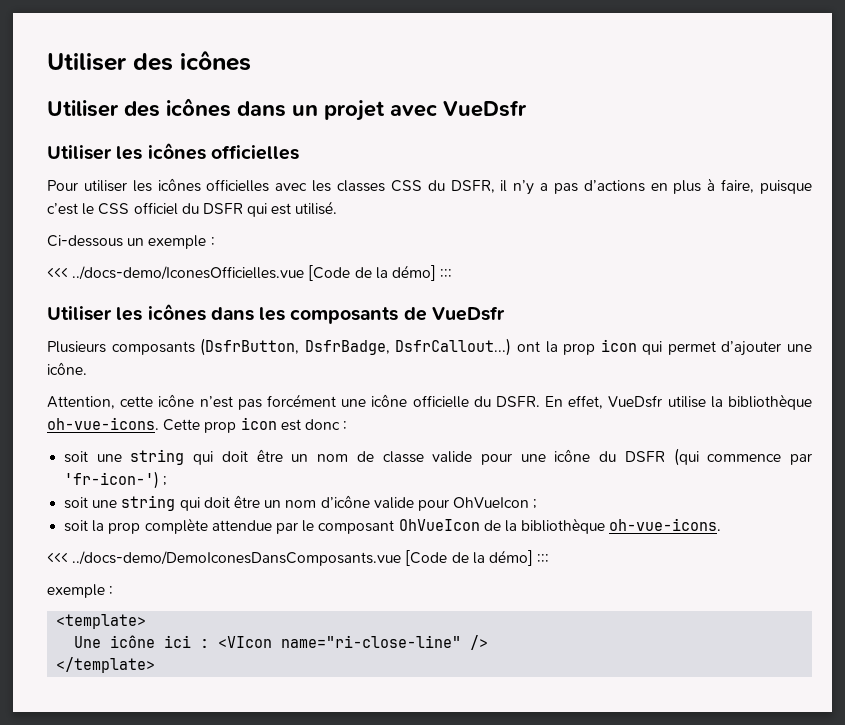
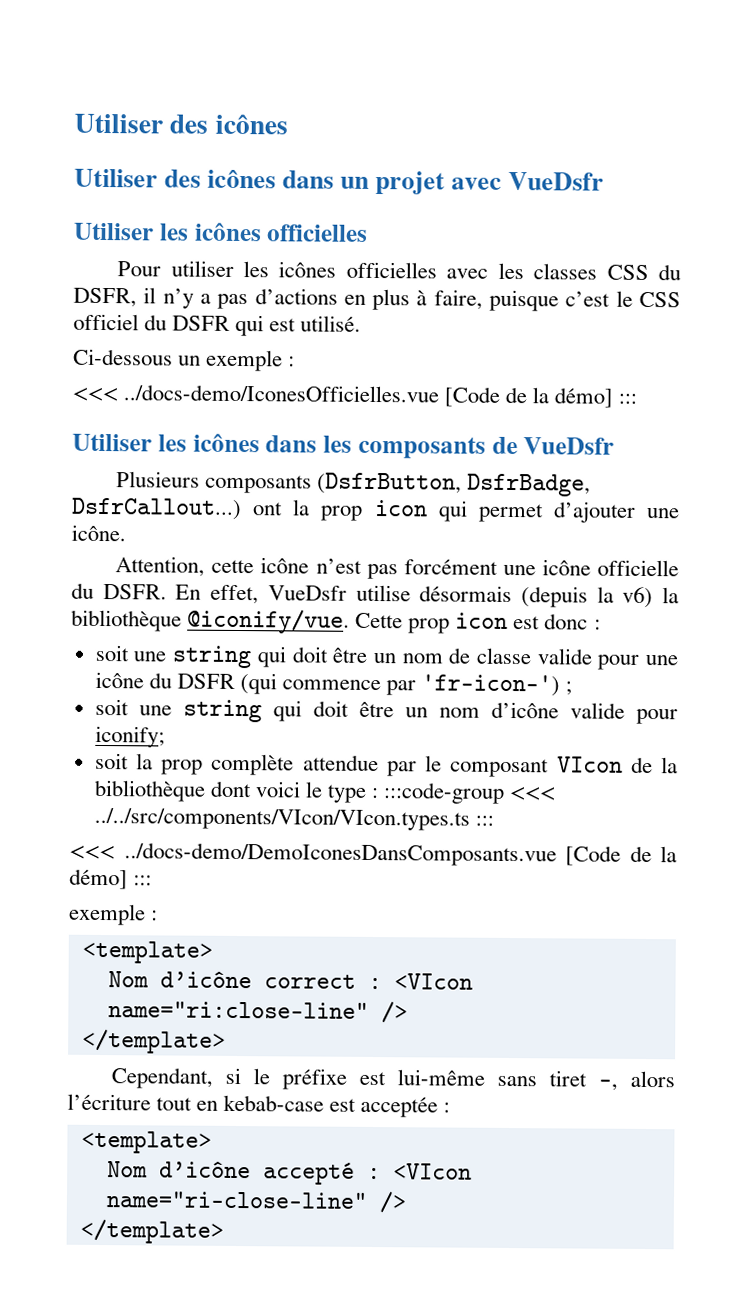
- En effet, VueDsfr utilise la bibliothèque oh-vue-icons.
+ En effet, VueDsfr utilise désormais (depuis la v6) la bibliothèque @iconify/vue.
- soit une string qui doit être un nom d’icône valide pour OhVueIcon ;
+ soit une string qui doit être un nom d’icône valide pour iconify;
- soit la prop complète attendue par le composant OhVueIcon de la bibliothèque oh-vue-icons.
+ soit la prop complète attendue par le composant VIcon de la bibliothèque dont voici le type : :::code-group <<< ../../src/components/VIcon/VIcon.types.ts :::
- Une icône ici : <VIcon name="ri-close-line" />
+ Nom d’icône correct : <VIcon name="ri:close-line" />
+ </template>
+ Cependant, si le préfixe est lui-même sans tiret -, alors l’écriture tout en kebab-case est acceptée :
+ <template>
+ Nom d’icône accepté : <VIcon name="ri-close-line" />

